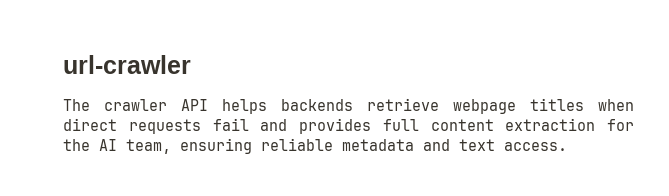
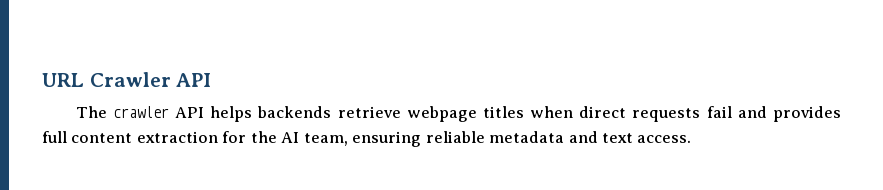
- url-crawler
+ URL Crawler API

